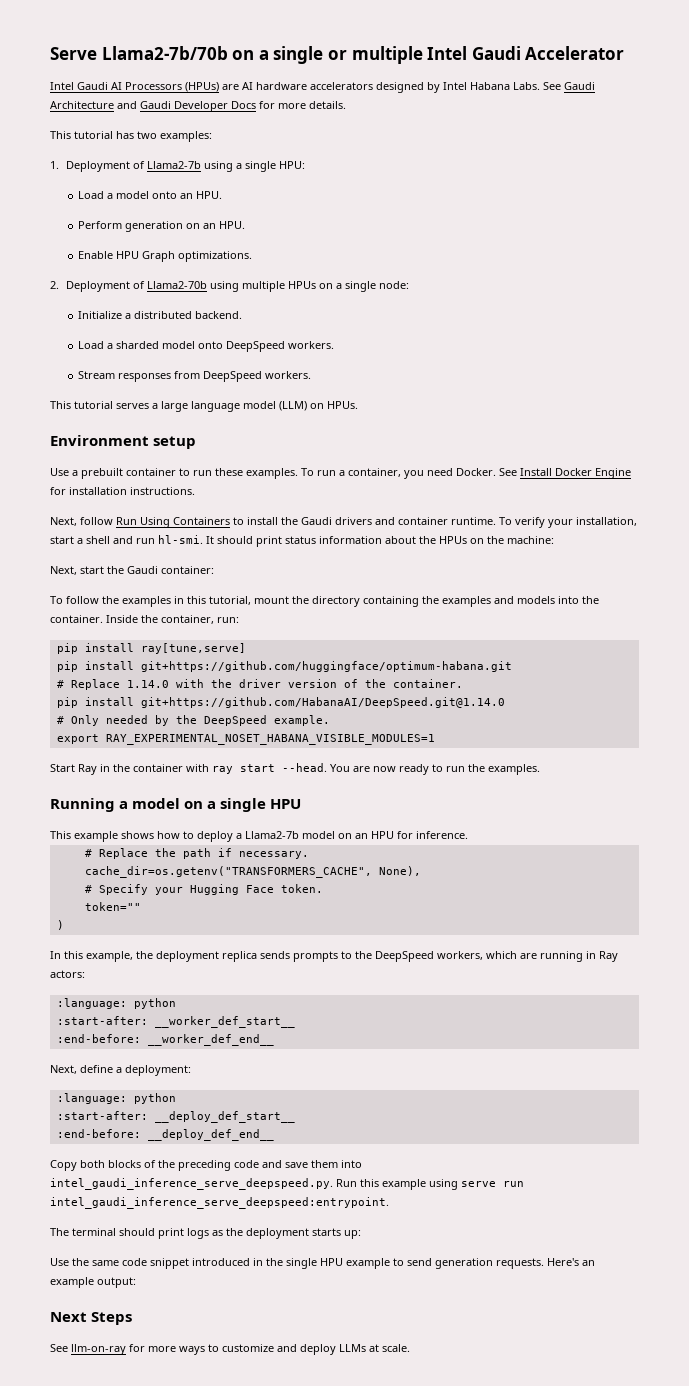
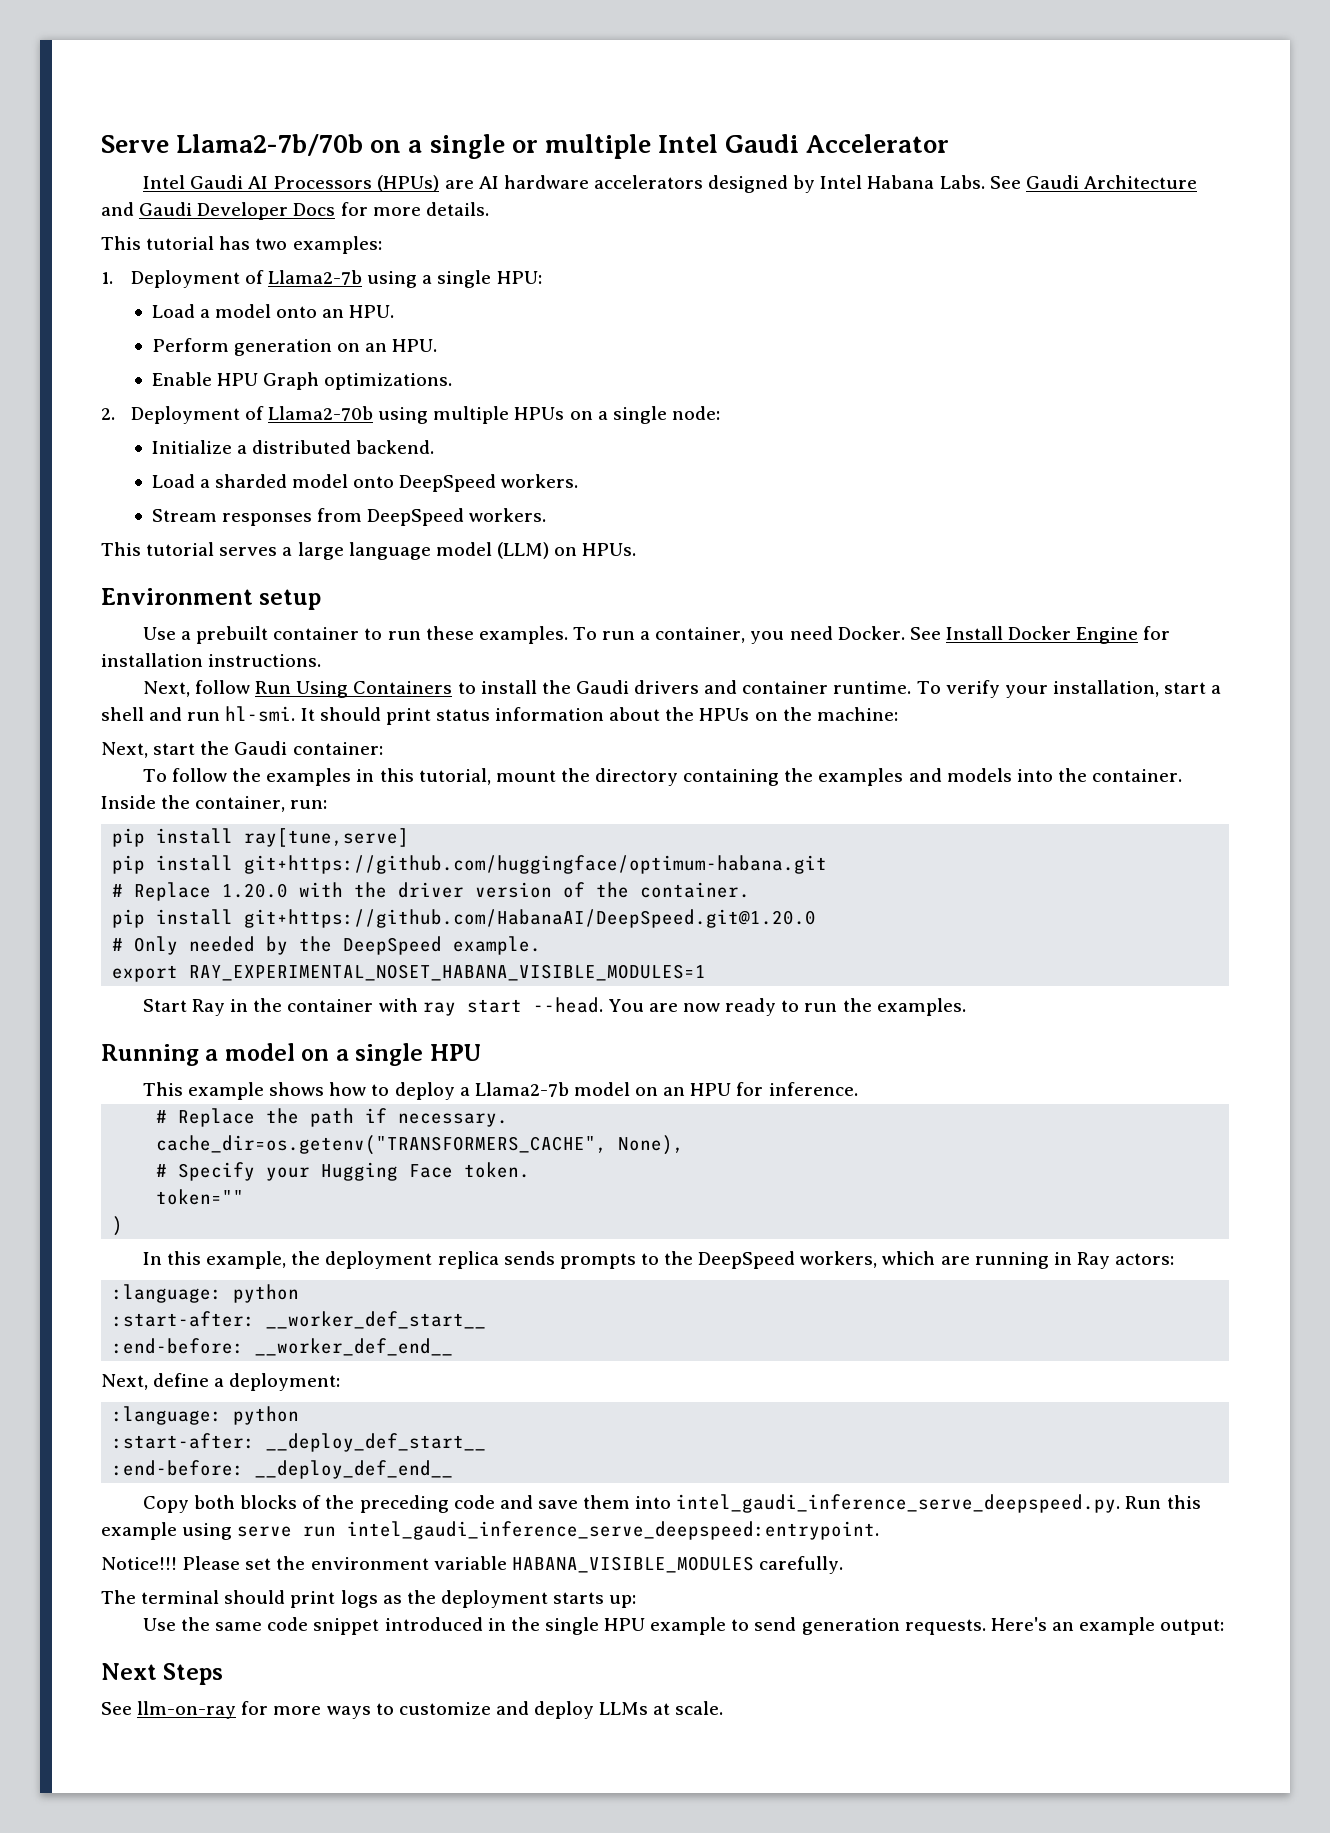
- # Replace 1.14.0 with the driver version of the container.
+ # Replace 1.20.0 with the driver version of the container.
- pip install git+https://github.com/HabanaAI/DeepSpeed.git@1.14.0
+ pip install git+https://github.com/HabanaAI/DeepSpeed.git@1.20.0
+ Notice!!! Please set the environment variable HABANA_VISIBLE_MODULES carefully.

